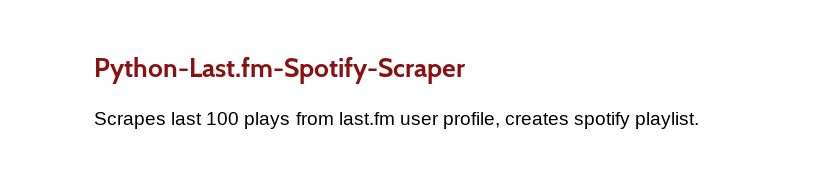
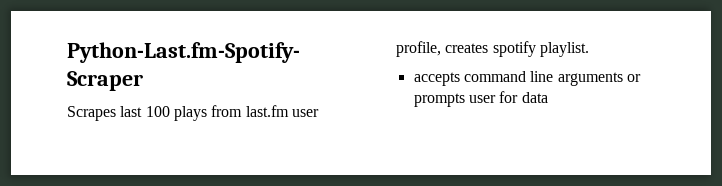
+ accepts command line arguments or prompts user for data

